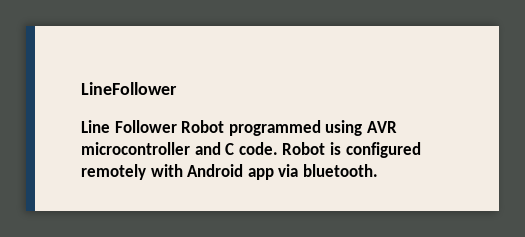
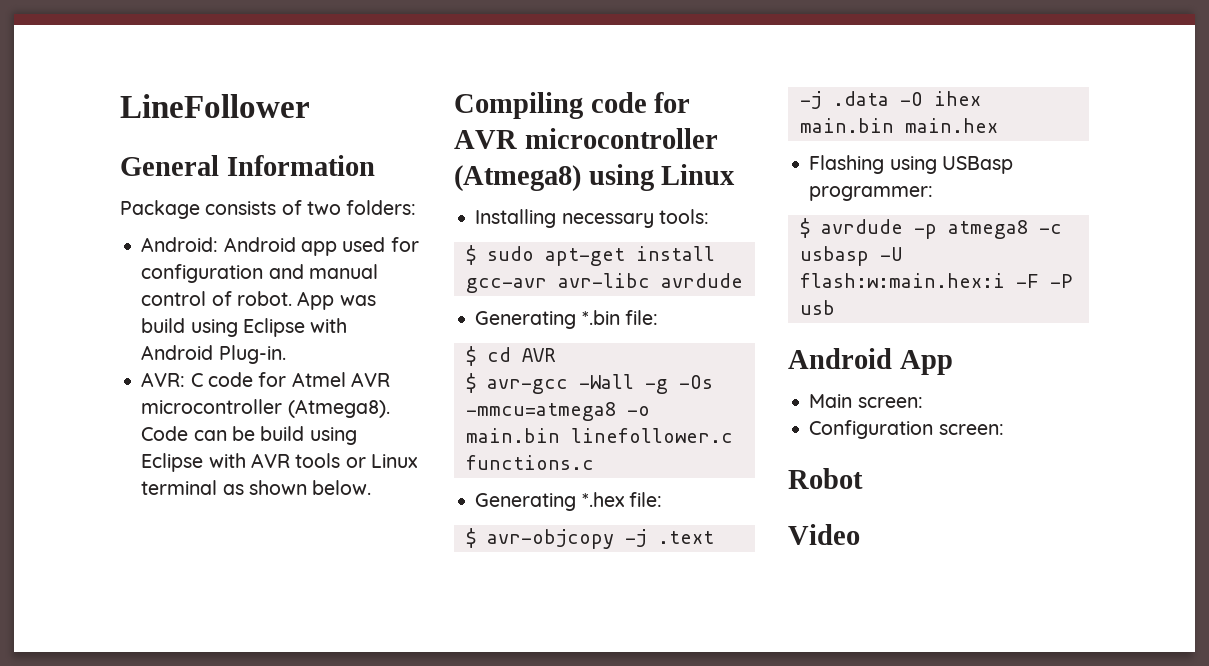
- Line Follower Robot programmed using AVR microcontroller and C code. Robot is configured remotely with Android app via bluetooth.
+ General Information
+ Package consists of two folders:
+ Android: Android app used for configuration and manual control of robot. App was build using Eclipse with Android Plug-in.
+ AVR: C code for Atmel AVR microcontroller (Atmega8). Code can be build using Eclipse with AVR tools or Linux terminal as shown below.
+ Compiling code for AVR microcontroller (Atmega8) using Linux
+ Installing necessary tools:
+ $ sudo apt-get install gcc-avr avr-libc avrdude
+ Generating *.bin file:
+ $ cd AVR
+ $ avr-gcc -Wall -g -Os -mmcu=atmega8 -o main.bin linefollower.c functions.c
+ Generating *.hex file:
+ $ avr-objcopy -j .text -j .data -O ihex main.bin main.hex
+ Flashing using USBasp programmer:
+ $ avrdude -p atmega8 -c usbasp -U flash:w:main.hex:i -F -P usb
+ Android App
+ Main screen:
+ Configuration screen:
+ Robot
+ Video

